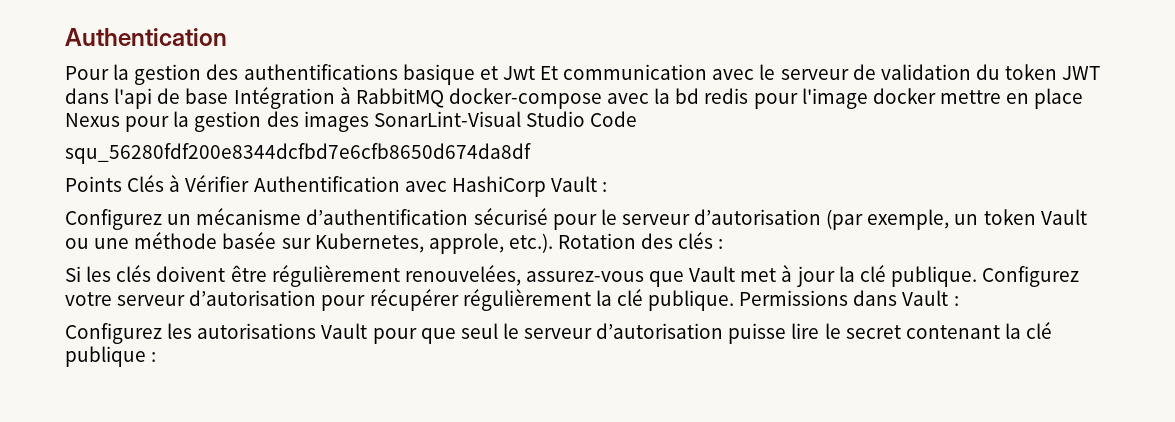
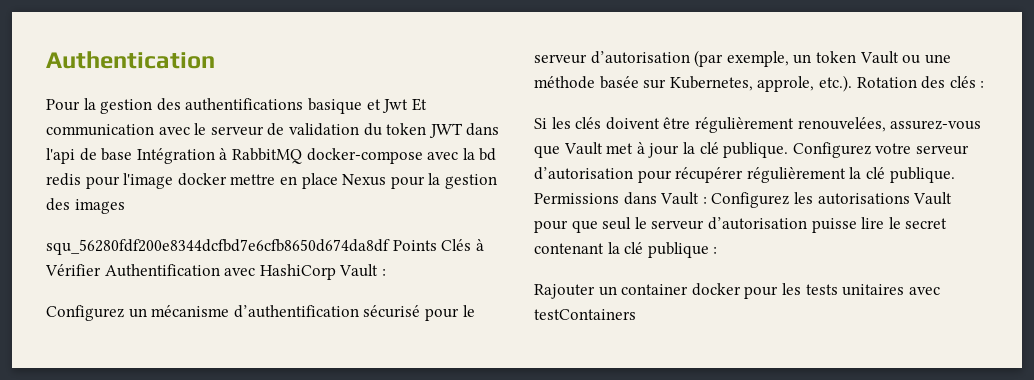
- Pour la gestion des authentifications basique et Jwt Et communication avec le serveur de validation du token JWT dans l'api de base Intégration à RabbitMQ docker-compose avec la bd redis pour l'image docker mettre en place Nexus pour la gestion des images SonarLint-Visual Studio Code
+ Pour la gestion des authentifications basique et Jwt Et communication avec le serveur de validation du token JWT dans l'api de base Intégration à RabbitMQ docker-compose avec la bd redis pour l'image docker mettre en place Nexus pour la gestion des images
- squ_56280fdf200e8344dcfbd7e6cfb8650d674da8df
- Points Clés à Vérifier Authentification avec HashiCorp Vault :
+ squ_56280fdf200e8344dcfbd7e6cfb8650d674da8df Points Clés à Vérifier Authentification avec HashiCorp Vault :
- Permissions dans Vault :
- Configurez les autorisations Vault pour que seul le serveur d’autorisation puisse lire le secret contenant la clé publique :
+ Permissions dans Vault : Configurez les autorisations Vault pour que seul le serveur d’autorisation puisse lire le secret contenant la clé publique :
+ Rajouter un container docker pour les tests unitaires avec testContainers

